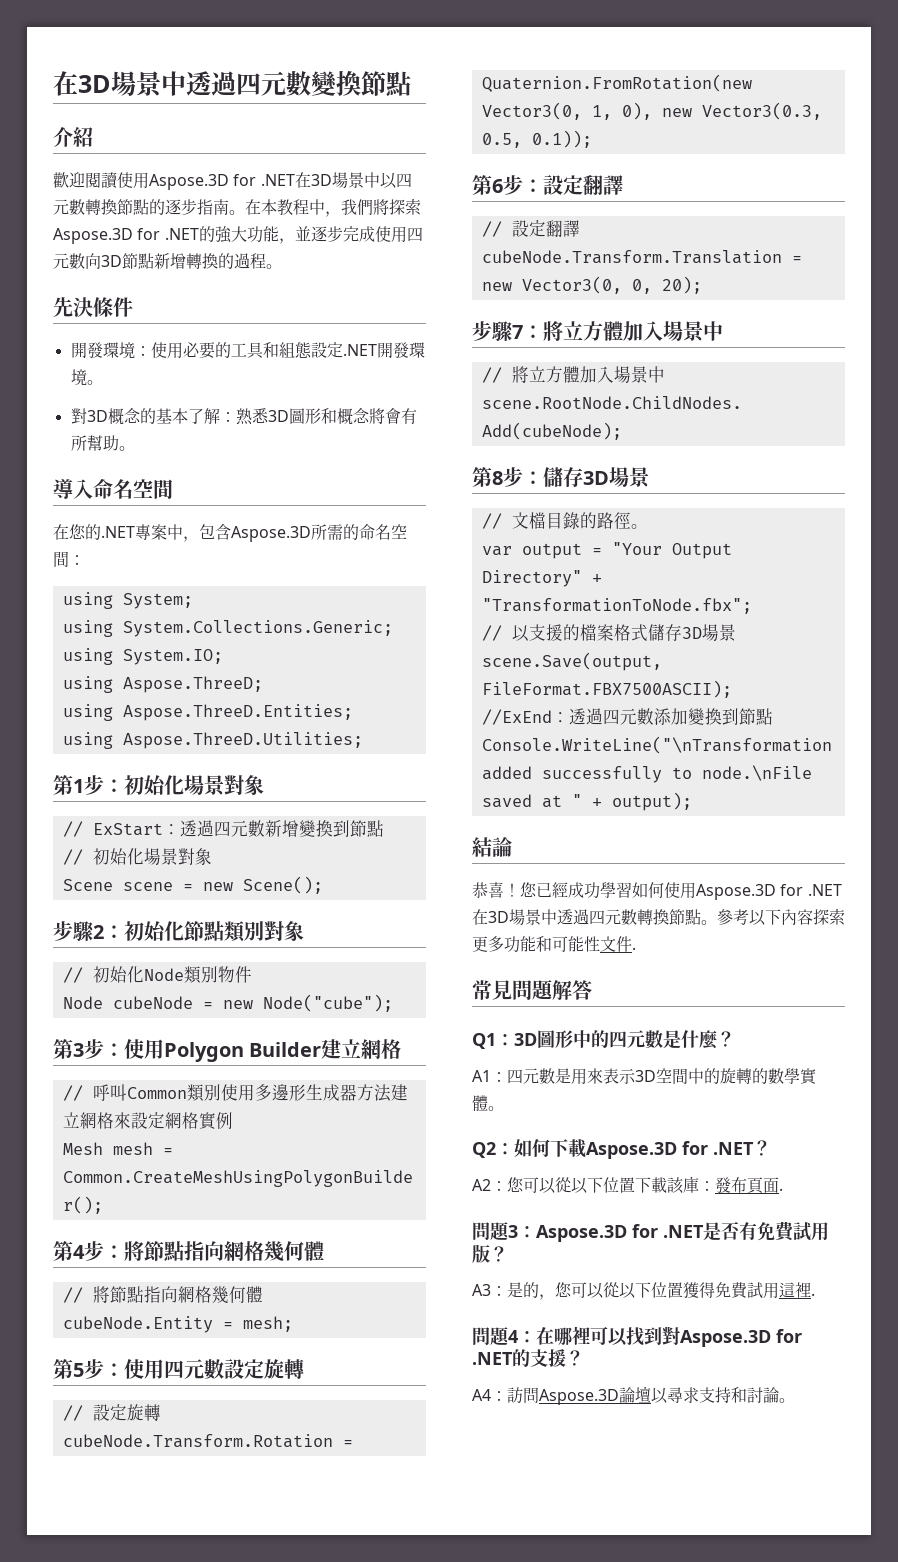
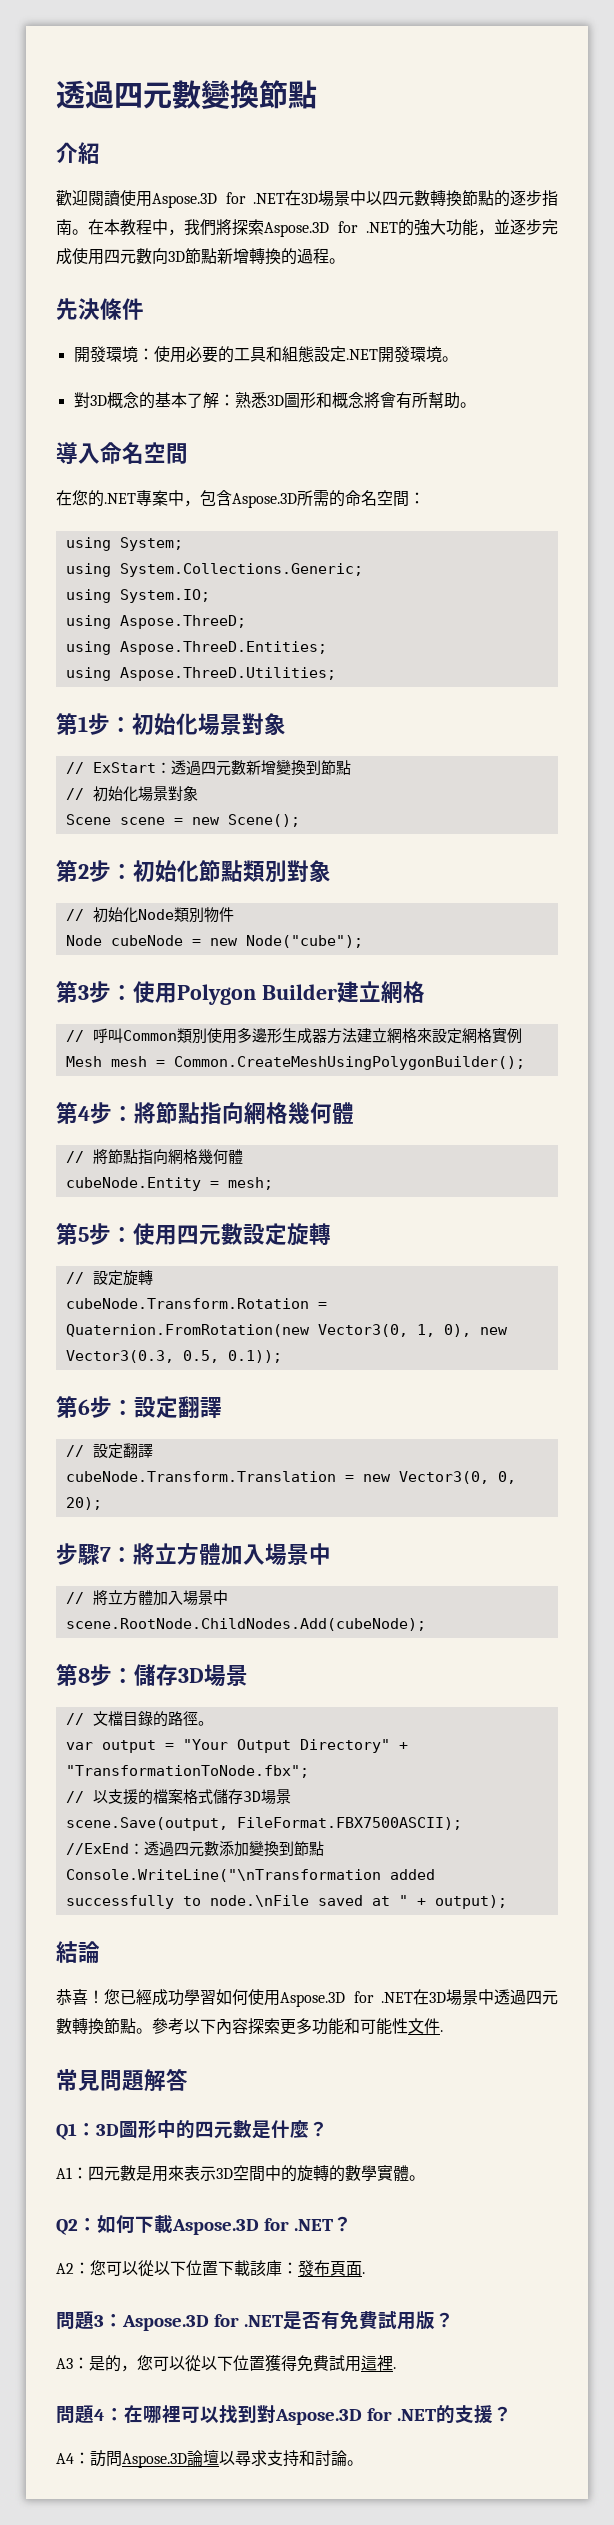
- 在3D場景中透過四元數變換節點
+ 透過四元數變換節點
- 步驟2：初始化節點類別對象
+ 第2步：初始化節點類別對象

